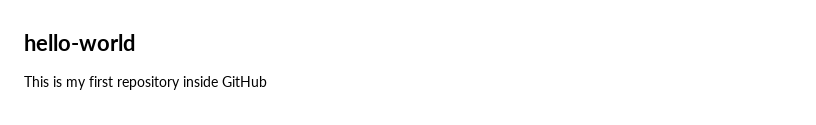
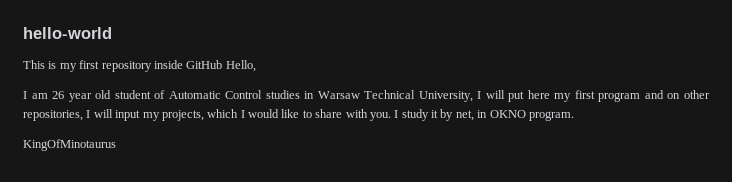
- This is my first repository inside GitHub
+ This is my first repository inside GitHub Hello,
+ I am 26 year old student of Automatic Control studies in Warsaw Technical University, I will put here my first program and on other repositories, I will input my projects, which I would like to share with you. I study it by net, in OKNO program.
+ KingOfMinotaurus

